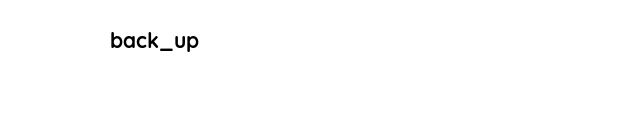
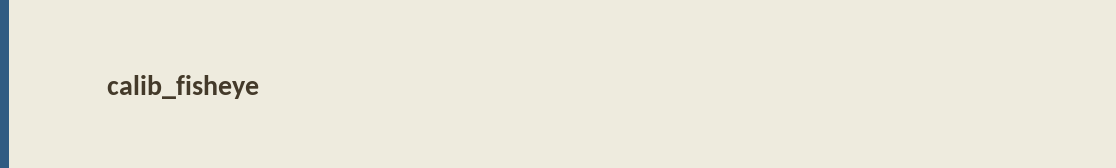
- back_up
+ calib_fisheye

